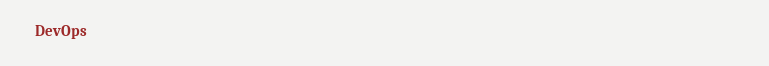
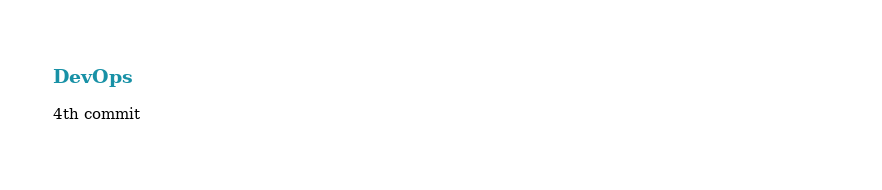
+ 4th commit

